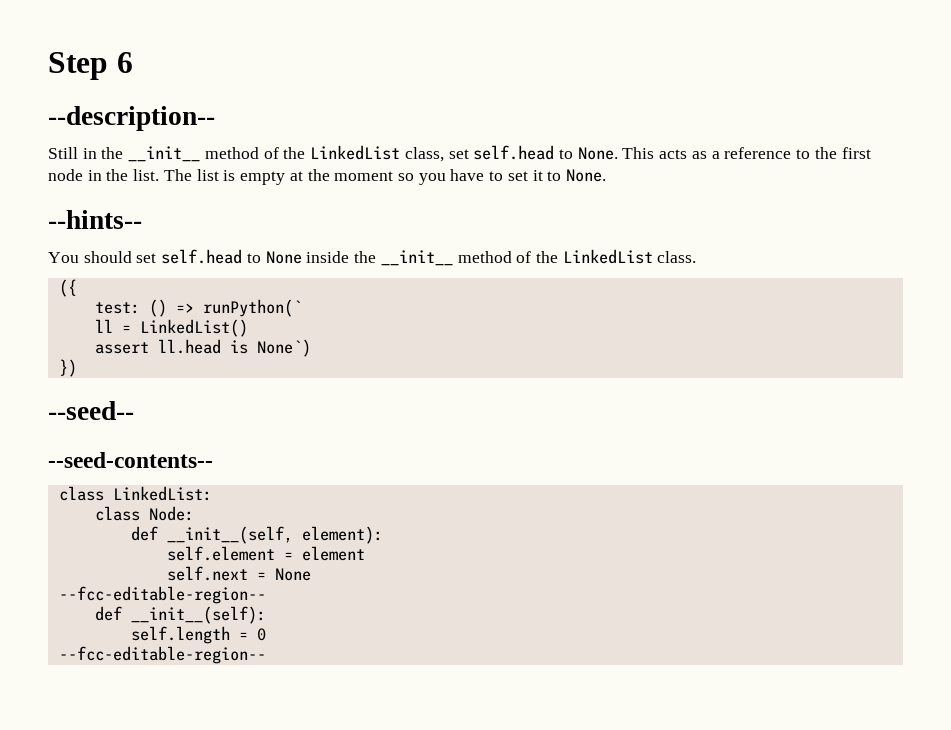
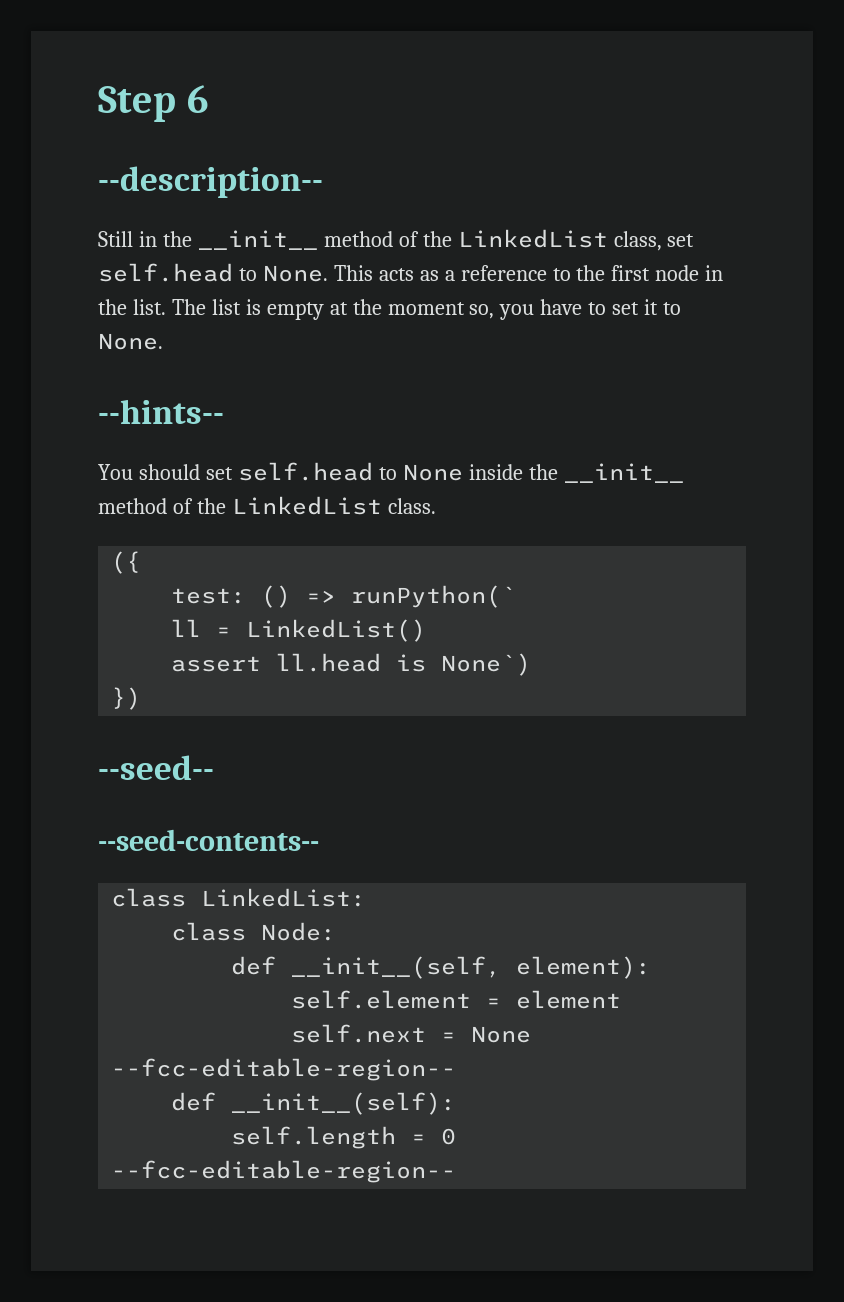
- The list is empty at the moment so you have to set it to None.
+ The list is empty at the moment so, you have to set it to None.

